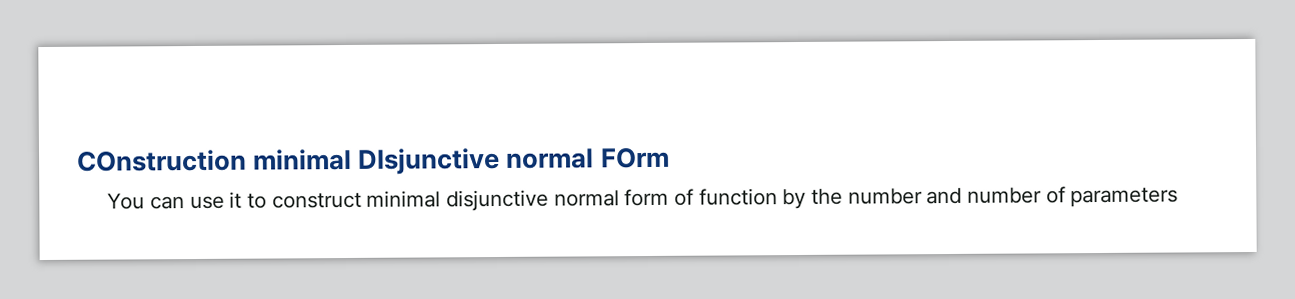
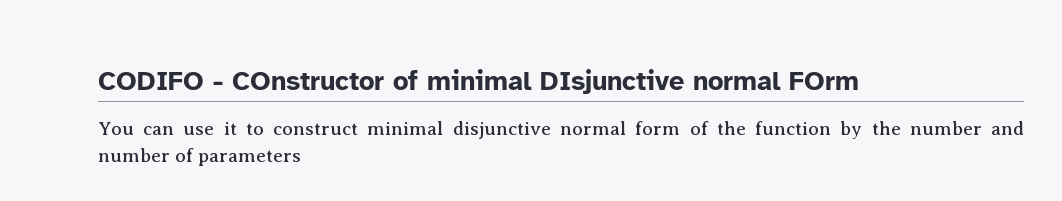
- COnstruction minimal DIsjunctive normal FOrm
+ CODIFO - COnstructor of minimal DIsjunctive normal FOrm
- You can use it to construct minimal disjunctive normal form of function by the number and number of parameters
+ You can use it to construct minimal disjunctive normal form of the function by the number and number of parameters

